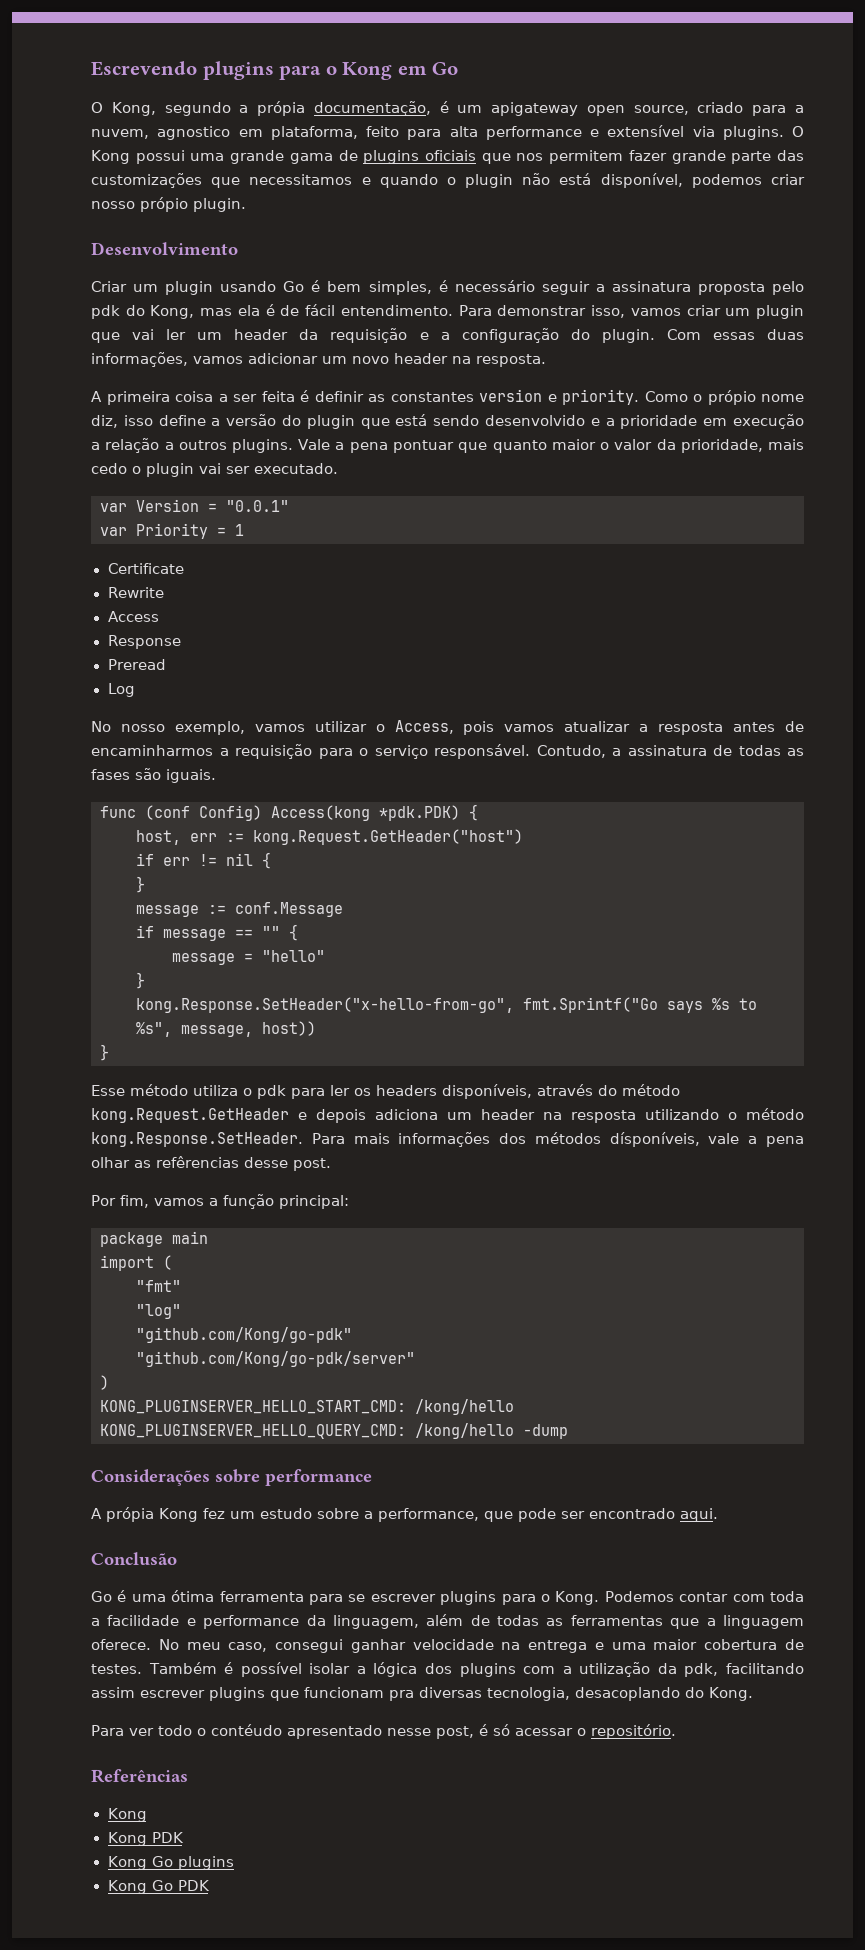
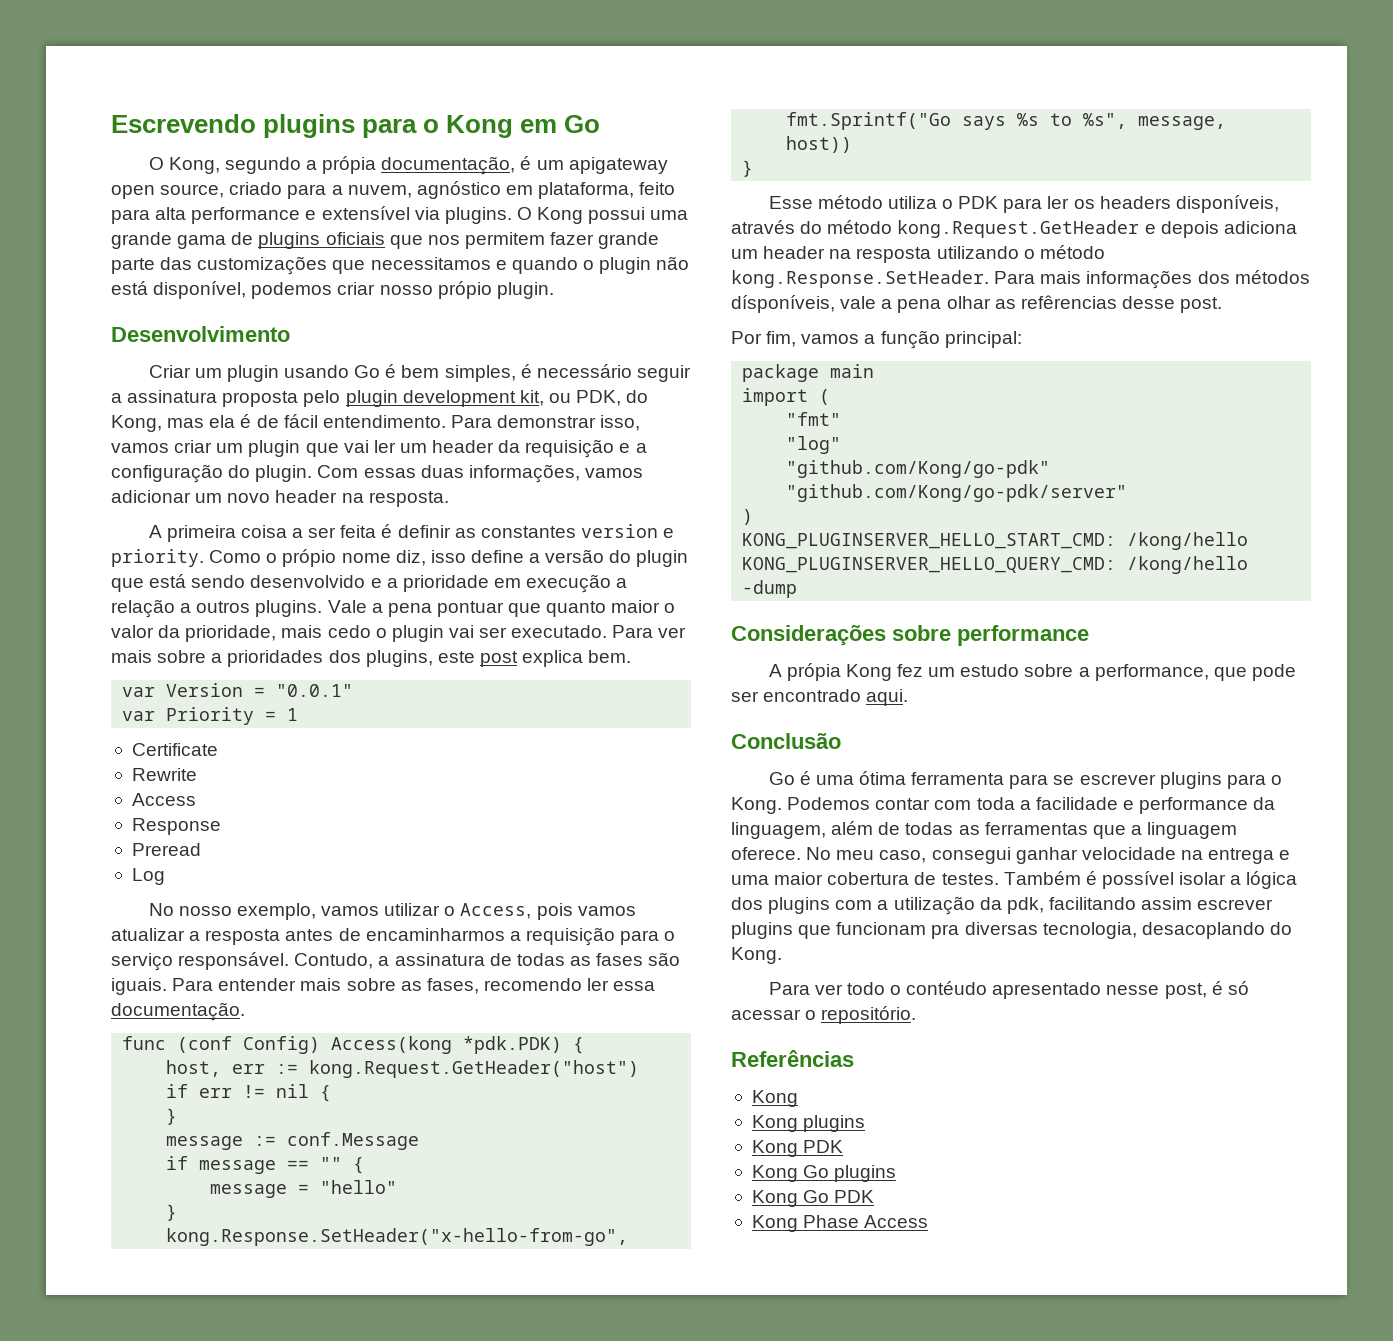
- O Kong, segundo a própia documentação, é um apigateway open source, criado para a nuvem, agnostico em plataforma, feito para alta performance e extensível via plugins.
+ O Kong, segundo a própia documentação, é um apigateway open source, criado para a nuvem, agnóstico em plataforma, feito para alta performance e extensível via plugins.
- Criar um plugin usando Go é bem simples, é necessário seguir a assinatura proposta pelo pdk do Kong, mas ela é de fácil entendimento.
+ Criar um plugin usando Go é bem simples, é necessário seguir a assinatura proposta pelo plugin development kit, ou PDK, do Kong, mas ela é de fácil entendimento.
+ Para ver mais sobre a prioridades dos plugins, este post explica bem.
+ Para entender mais sobre as fases, recomendo ler essa documentação.
- Esse método utiliza o pdk para ler os headers disponíveis, através do método kong.Request.GetHeader e depois adiciona um header na resposta utilizando o método kong.Response.SetHeader. Para mais informações dos métodos dísponíveis, vale a pena olhar as refêrencias desse post.
+ Esse método utiliza o PDK para ler os headers disponíveis, através do método kong.Request.GetHeader e depois adiciona um header na resposta utilizando o método kong.Response.SetHeader. Para mais informações dos métodos dísponíveis, vale a pena olhar as refêrencias desse post.
+ Kong plugins
+ Kong Phase Access

